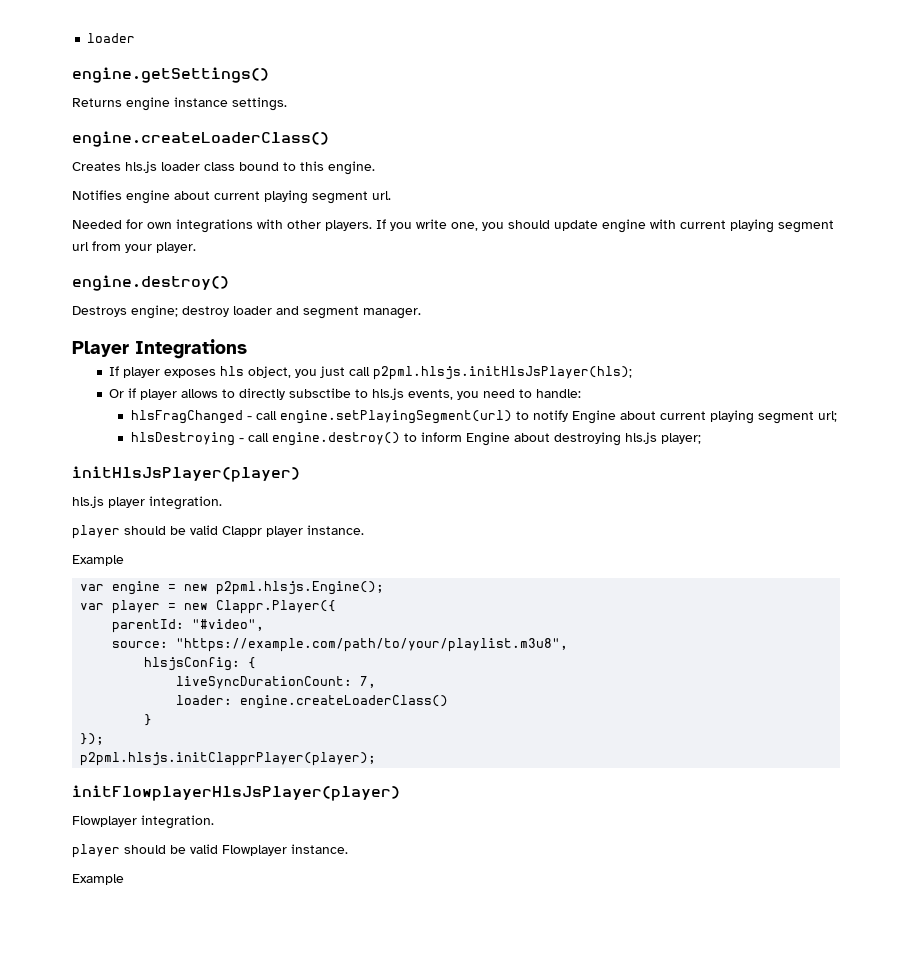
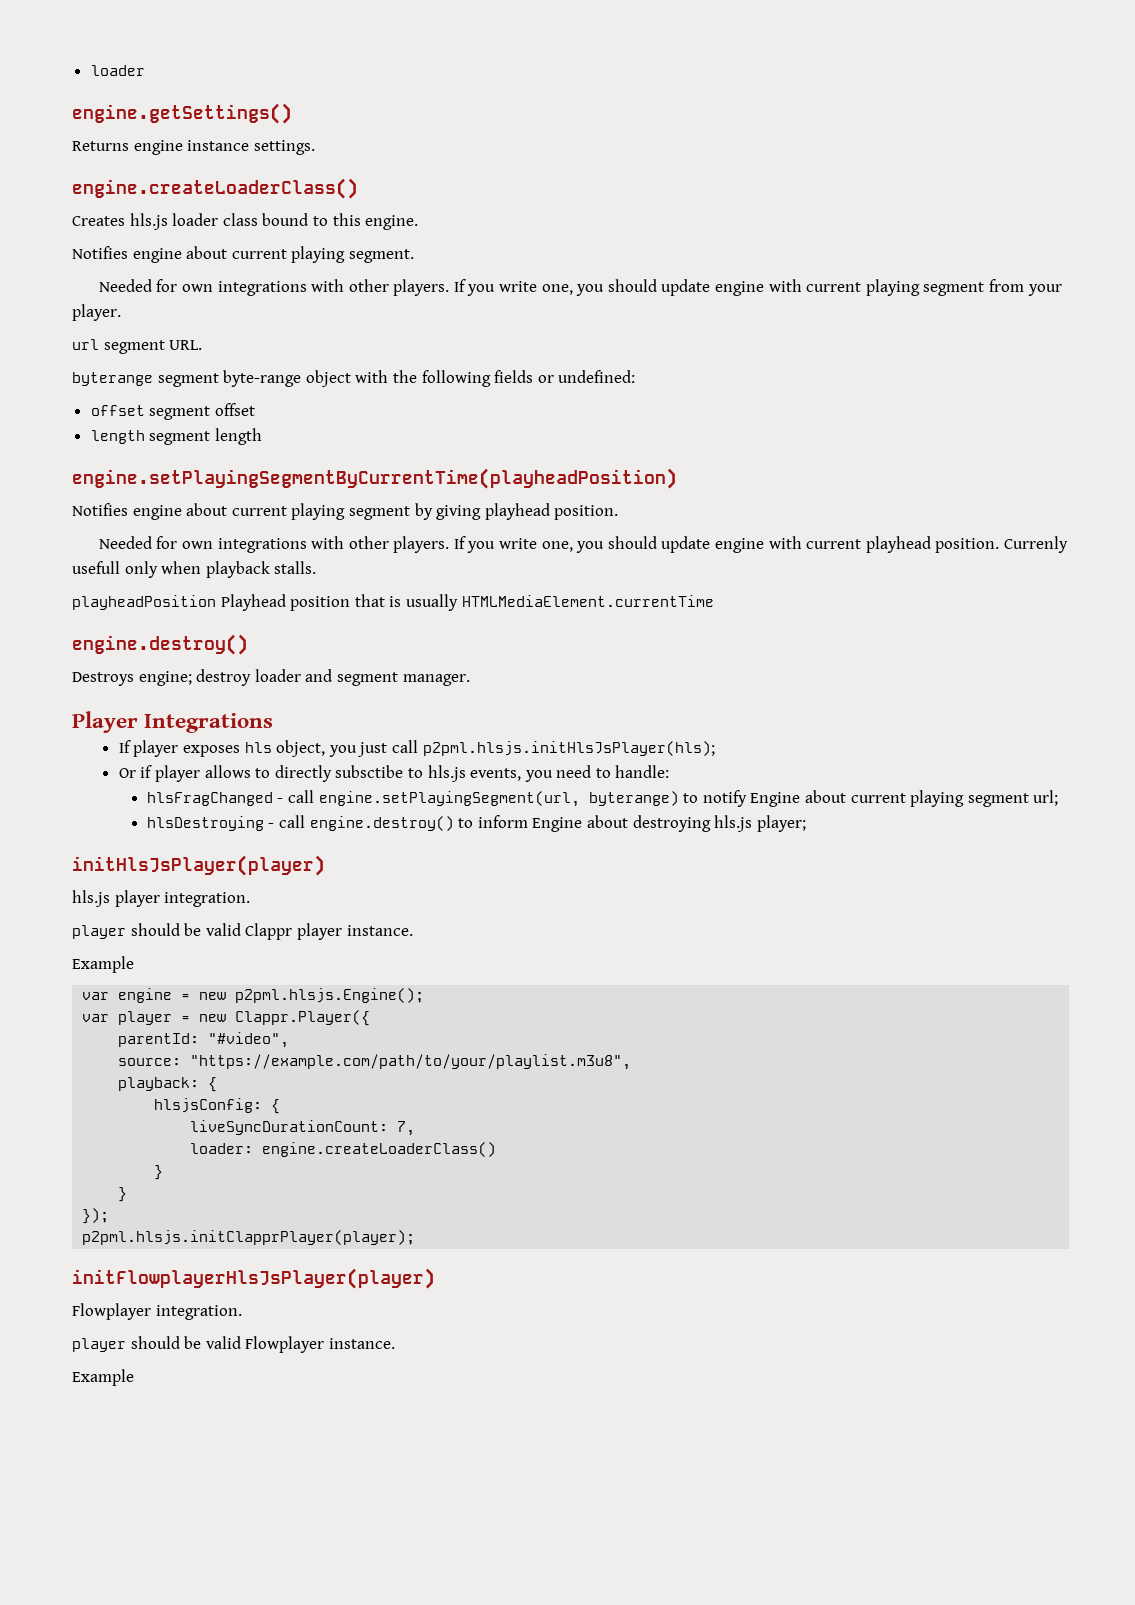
- Notifies engine about current playing segment url.
+ Notifies engine about current playing segment.
- If you write one, you should update engine with current playing segment url from your player.
+ If you write one, you should update engine with current playing segment from your player.
+ url segment URL.
+ byterange segment byte-range object with the following fields or undefined:
+ offset segment offset
+ length segment length
+ engine.setPlayingSegmentByCurrentTime(playheadPosition)
+ Notifies engine about current playing segment by giving playhead position.
+ Needed for own integrations with other players. If you write one, you should update engine with current playhead position. Currenly usefull only when playback stalls.
+ playheadPosition Playhead position that is usually HTMLMediaElement.currentTime
- hlsFragChanged - call engine.setPlayingSegment(url) to notify Engine about current playing segment url;
+ hlsFragChanged - call engine.setPlayingSegment(url, byterange) to notify Engine about current playing segment url;
+ playback: {
  loader: engine.createLoaderClass()
+ }

